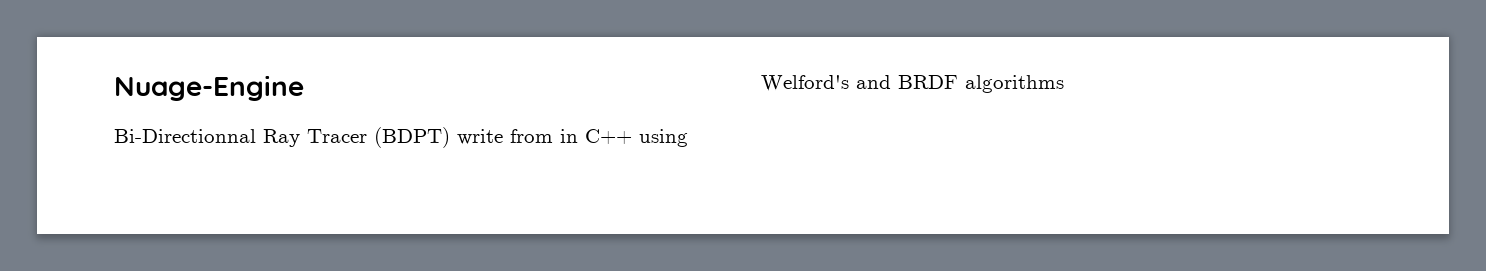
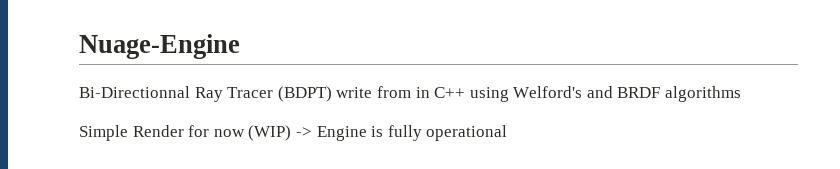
+ Simple Render for now (WIP) -> Engine is fully operational

